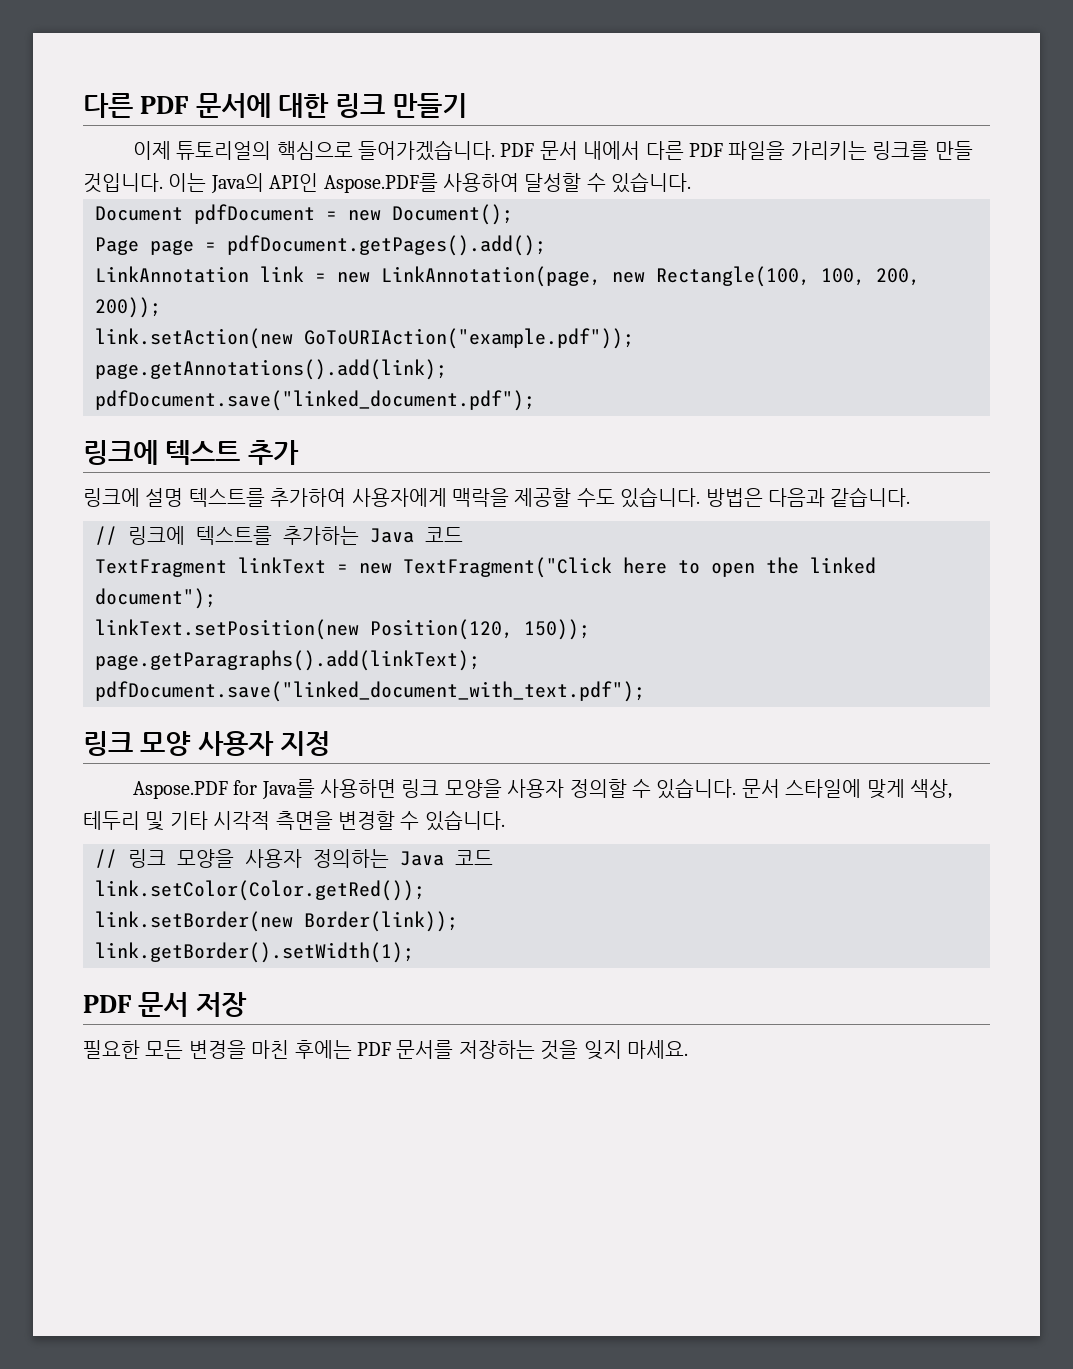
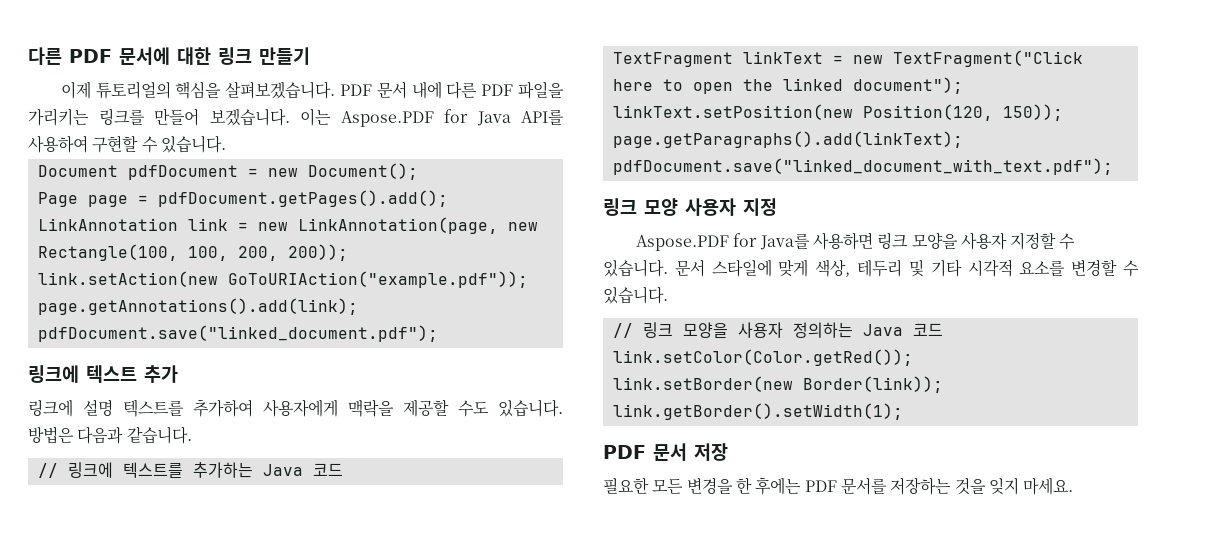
- 이제 튜토리얼의 핵심으로 들어가겠습니다. PDF 문서 내에서 다른 PDF 파일을 가리키는 링크를 만들 것입니다. 이는 Java의 API인 Aspose.PDF를 사용하여 달성할 수 있습니다.
+ 이제 튜토리얼의 핵심을 살펴보겠습니다. PDF 문서 내에 다른 PDF 파일을 가리키는 링크를 만들어 보겠습니다. 이는 Aspose.PDF for Java API를 사용하여 구현할 수 있습니다.
- Aspose.PDF for Java를 사용하면 링크 모양을 사용자 정의할 수 있습니다.
+ Aspose.PDF for Java를 사용하면 링크 모양을 사용자 지정할 수 있습니다.
- 문서 스타일에 맞게 색상, 테두리 및 기타 시각적 측면을 변경할 수 있습니다.
+ 문서 스타일에 맞게 색상, 테두리 및 기타 시각적 요소를 변경할 수 있습니다.
- 필요한 모든 변경을 마친 후에는 PDF 문서를 저장하는 것을 잊지 마세요.
+ 필요한 모든 변경을 한 후에는 PDF 문서를 저장하는 것을 잊지 마세요.

